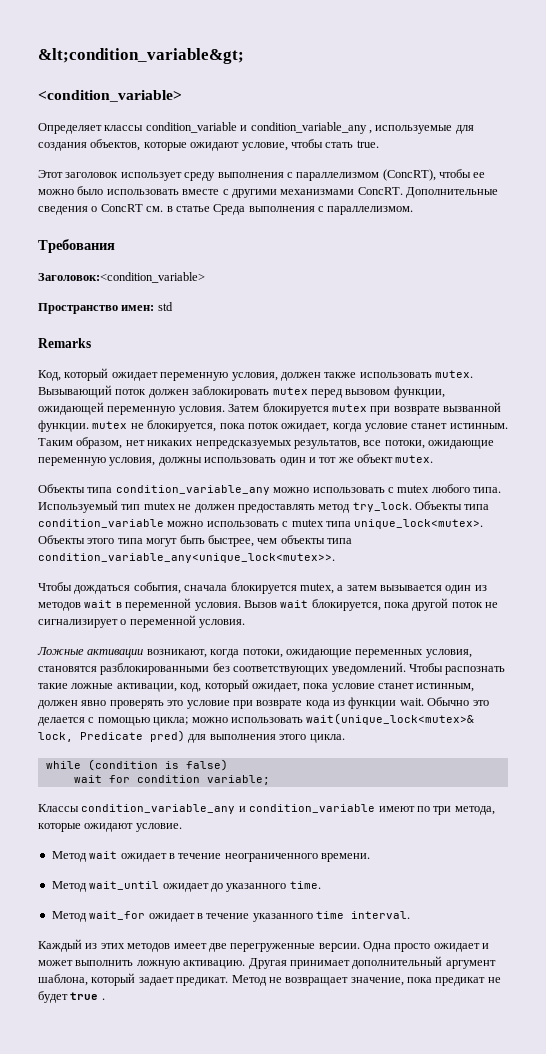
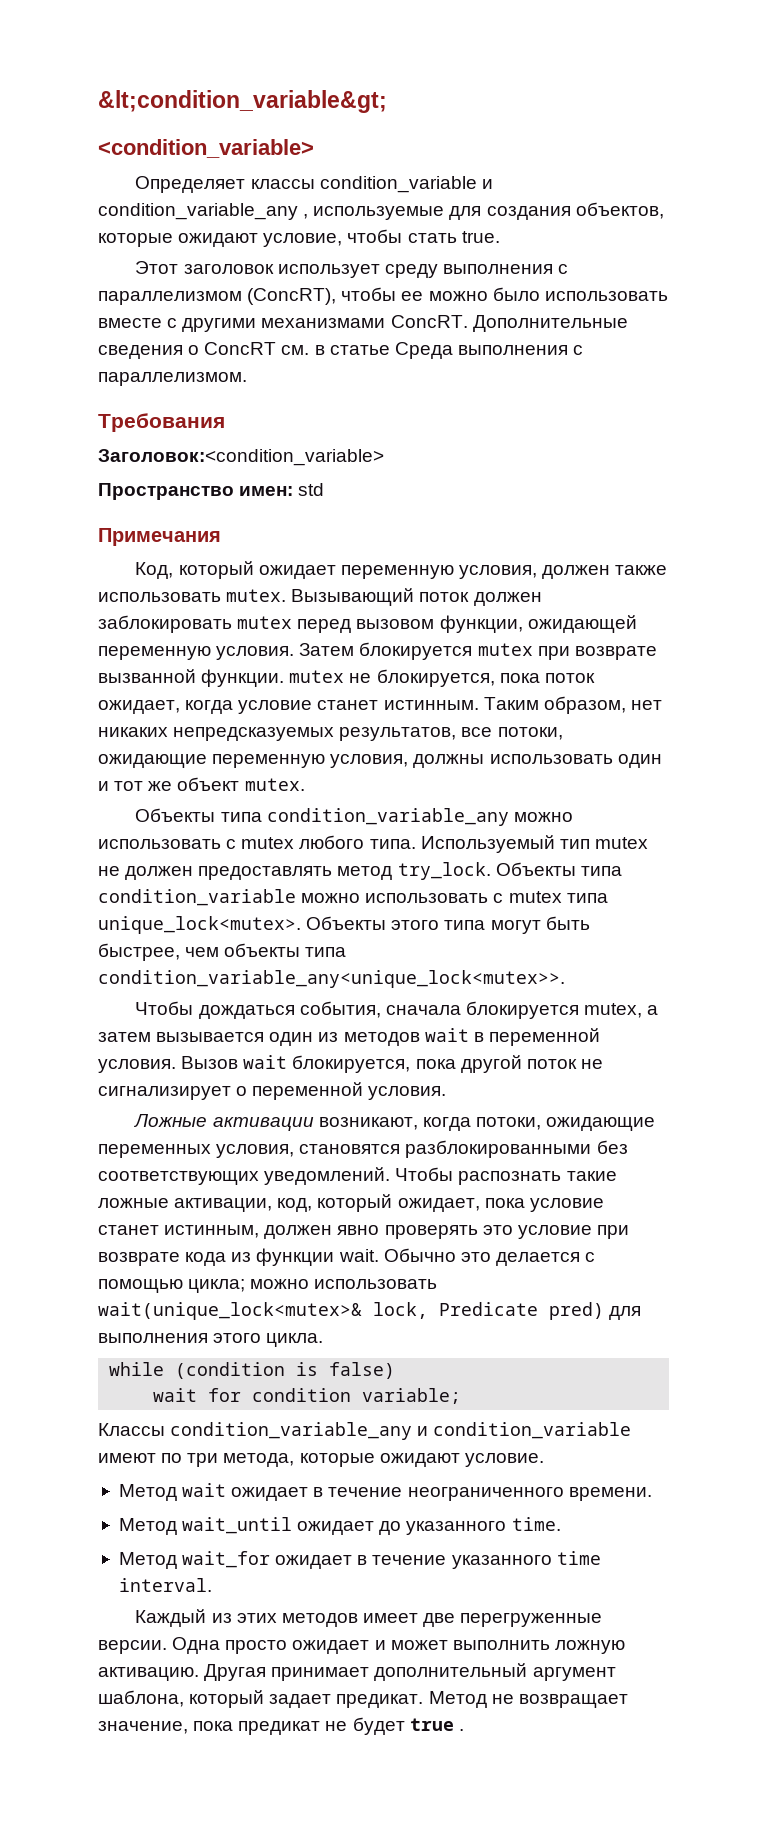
- Remarks
+ Примечания

